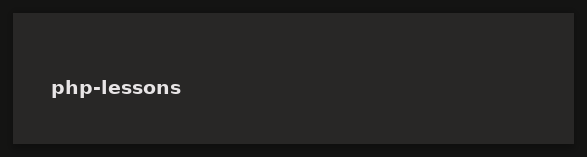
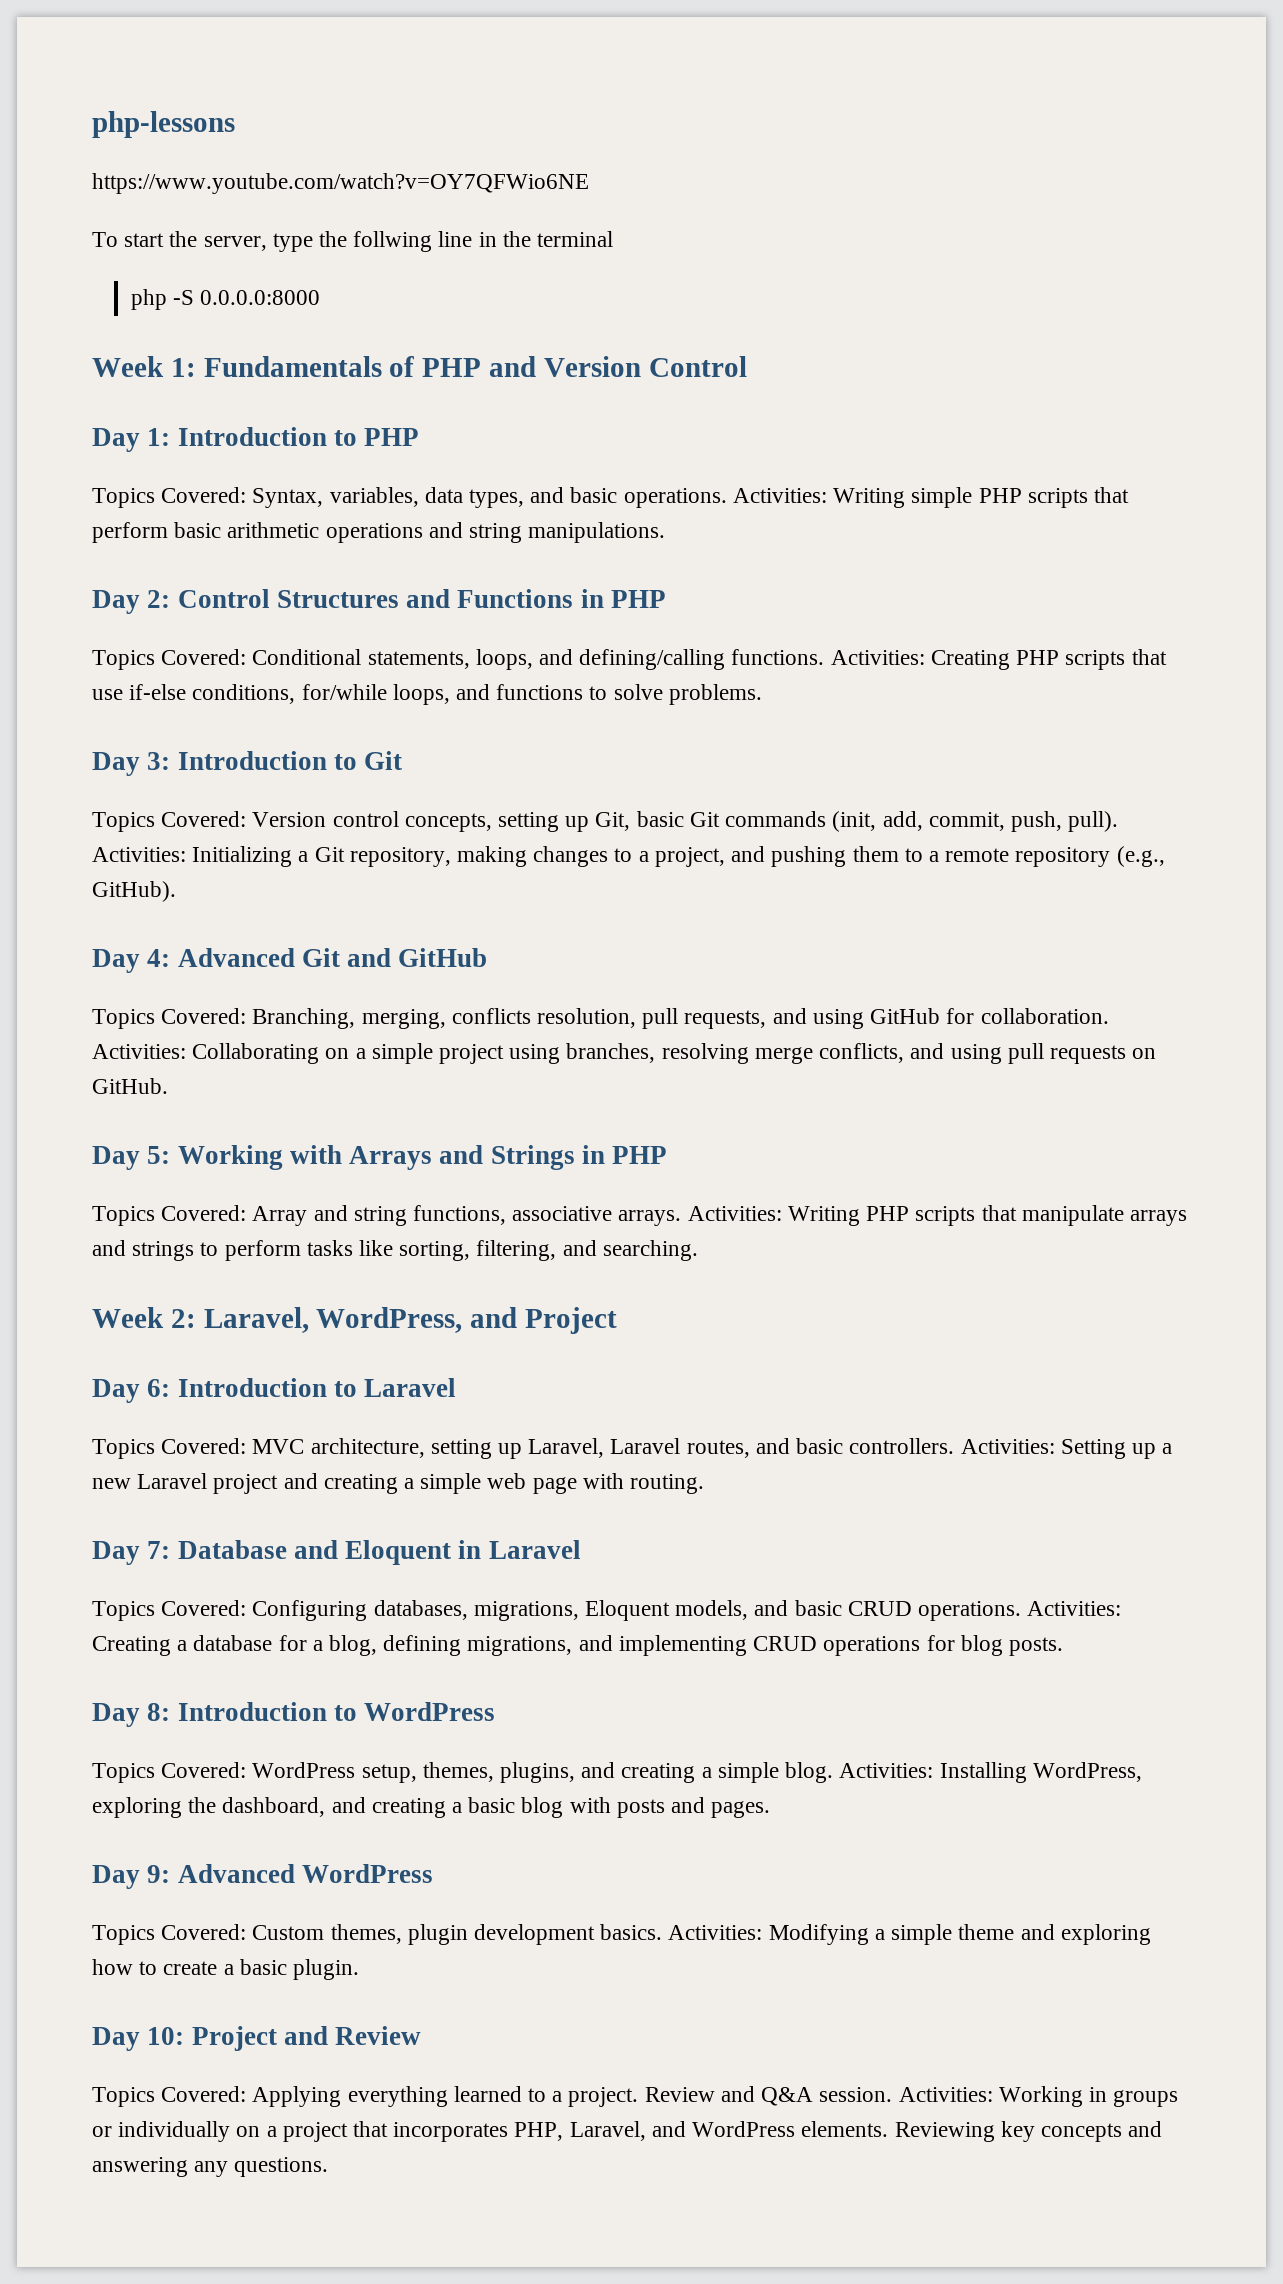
+ https://www.youtube.com/watch?v=OY7QFWio6NE
+ To start the server, type the follwing line in the terminal
+ php -S 0.0.0.0:8000
+ Week 1: Fundamentals of PHP and Version Control
+ Day 1: Introduction to PHP
+ Topics Covered: Syntax, variables, data types, and basic operations. Activities: Writing simple PHP scripts that perform basic arithmetic operations and string manipulations.
+ Day 2: Control Structures and Functions in PHP
+ Topics Covered: Conditional statements, loops, and defining/calling functions. Activities: Creating PHP scripts that use if-else conditions, for/while loops, and functions to solve problems.
+ Day 3: Introduction to Git
+ Topics Covered: Version control concepts, setting up Git, basic Git commands (init, add, commit, push, pull). Activities: Initializing a Git repository, making changes to a project, and pushing them to a remote repository (e.g., GitHub).
+ Day 4: Advanced Git and GitHub
+ Topics Covered: Branching, merging, conflicts resolution, pull requests, and using GitHub for collaboration. Activities: Collaborating on a simple project using branches, resolving merge conflicts, and using pull requests on GitHub.
+ Day 5: Working with Arrays and Strings in PHP
+ Topics Covered: Array and string functions, associative arrays. Activities: Writing PHP scripts that manipulate arrays and strings to perform tasks like sorting, filtering, and searching.
+ Week 2: Laravel, WordPress, and Project
+ Day 6: Introduction to Laravel
+ Topics Covered: MVC architecture, setting up Laravel, Laravel routes, and basic controllers. Activities: Setting up a new Laravel project and creating a simple web page with routing.
+ Day 7: Database and Eloquent in Laravel
+ Topics Covered: Configuring databases, migrations, Eloquent models, and basic CRUD operations. Activities: Creating a database for a blog, defining migrations, and implementing CRUD operations for blog posts.
+ Day 8: Introduction to WordPress
+ Topics Covered: WordPress setup, themes, plugins, and creating a simple blog. Activities: Installing WordPress, exploring the dashboard, and creating a basic blog with posts and pages.
+ Day 9: Advanced WordPress
+ Topics Covered: Custom themes, plugin development basics. Activities: Modifying a simple theme and exploring how to create a basic plugin.
+ Day 10: Project and Review
+ Topics Covered: Applying everything learned to a project. Review and Q&A session. Activities: Working in groups or individually on a project that incorporates PHP, Laravel, and WordPress elements. Reviewing key concepts and answering any questions.

